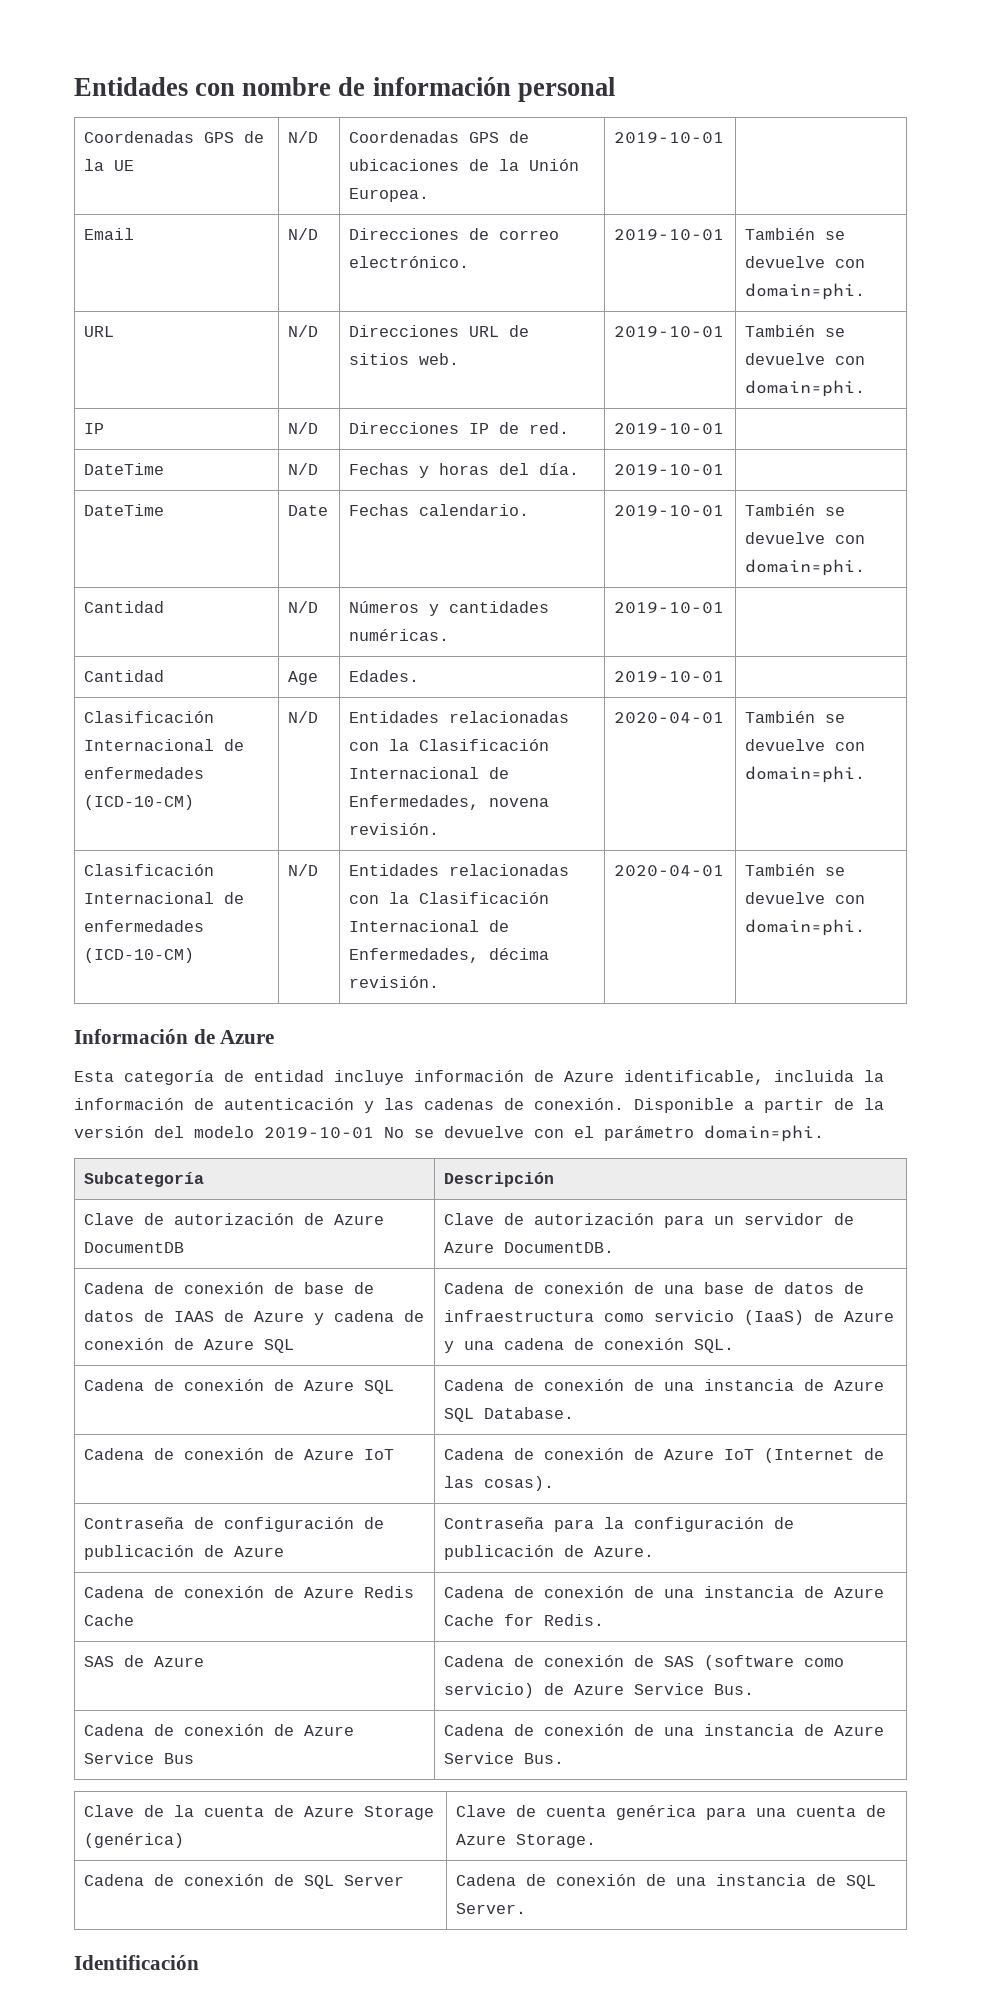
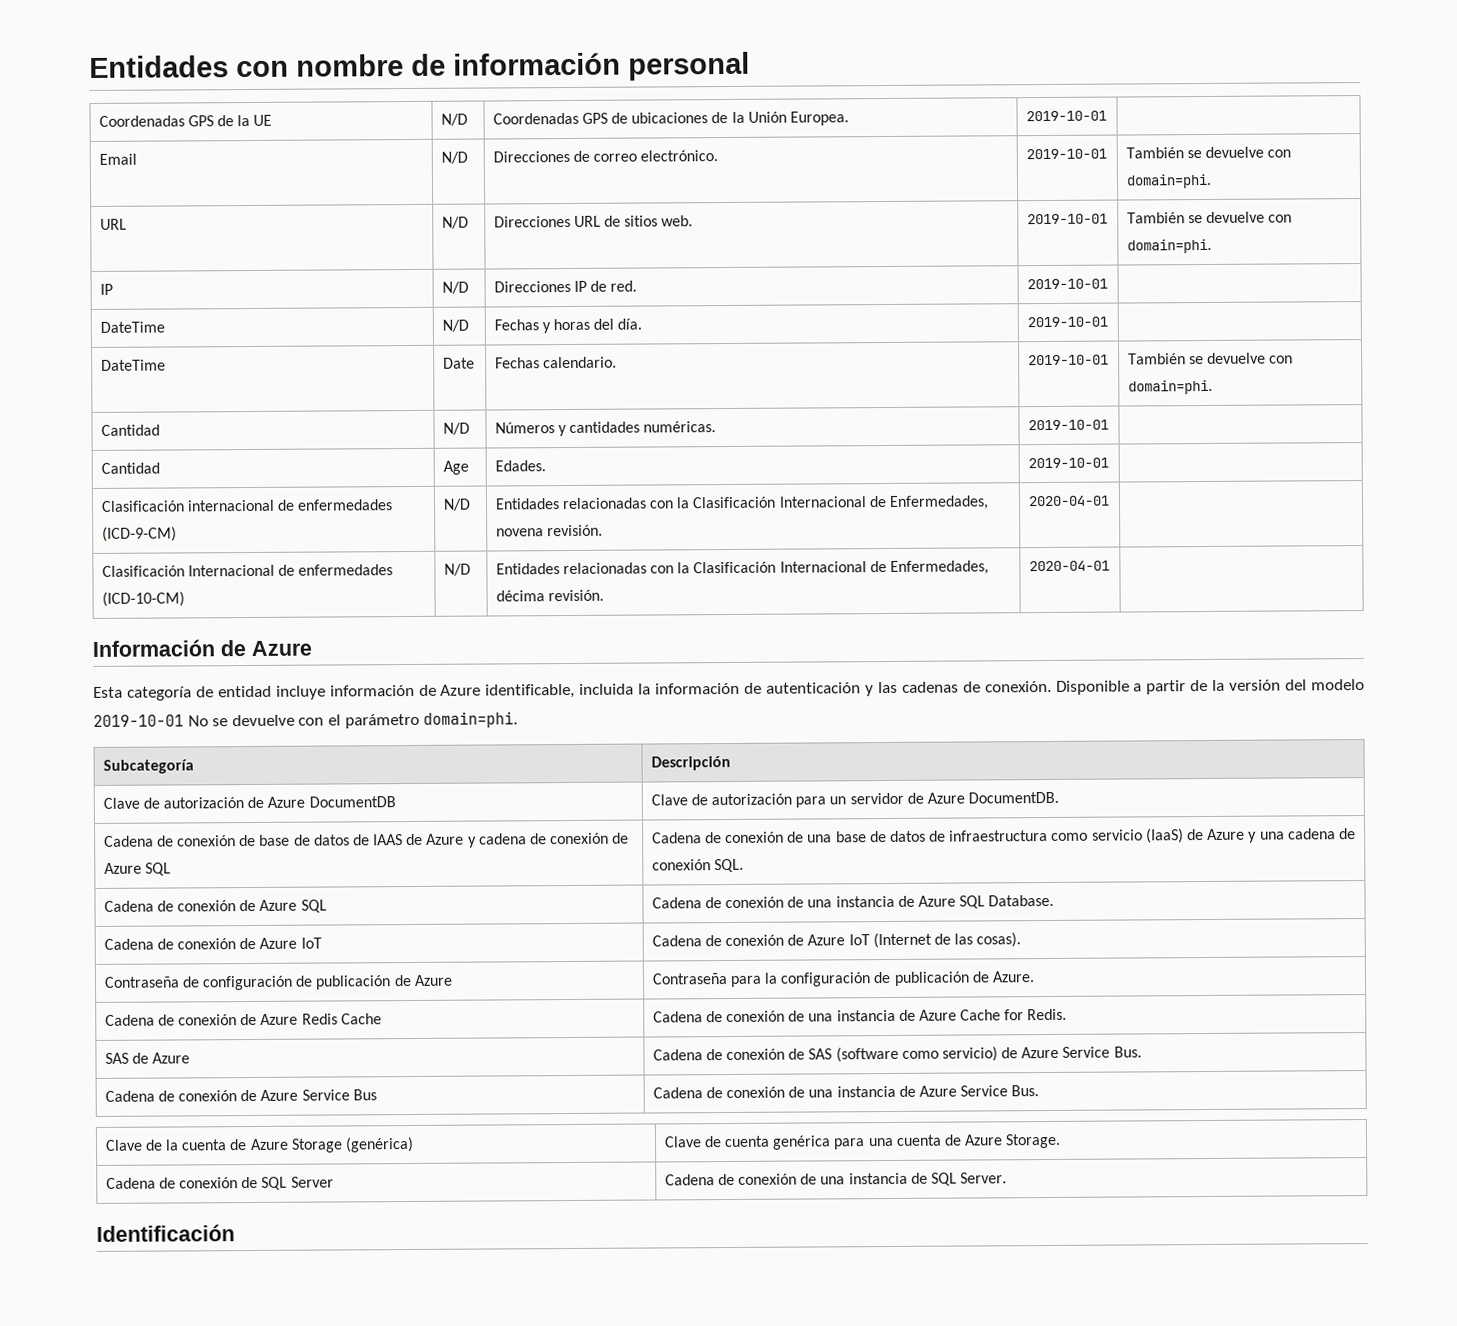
- Clasificación Internacional de enfermedades (ICD-10-CM) | N/D | Entidades relacionadas con la Clasificación Internacional de Enfermedades, novena revisión. | 2020-04-01 | También se devuelve con domain=phi.
+ Clasificación internacional de enfermedades (ICD-9-CM) | N/D | Entidades relacionadas con la Clasificación Internacional de Enfermedades, novena revisión. | 2020-04-01 |
- Clasificación Internacional de enfermedades (ICD-10-CM) | N/D | Entidades relacionadas con la Clasificación Internacional de Enfermedades, décima revisión. | 2020-04-01 | También se devuelve con domain=phi.
+ Clasificación Internacional de enfermedades (ICD-10-CM) | N/D | Entidades relacionadas con la Clasificación Internacional de Enfermedades, décima revisión. | 2020-04-01 |

